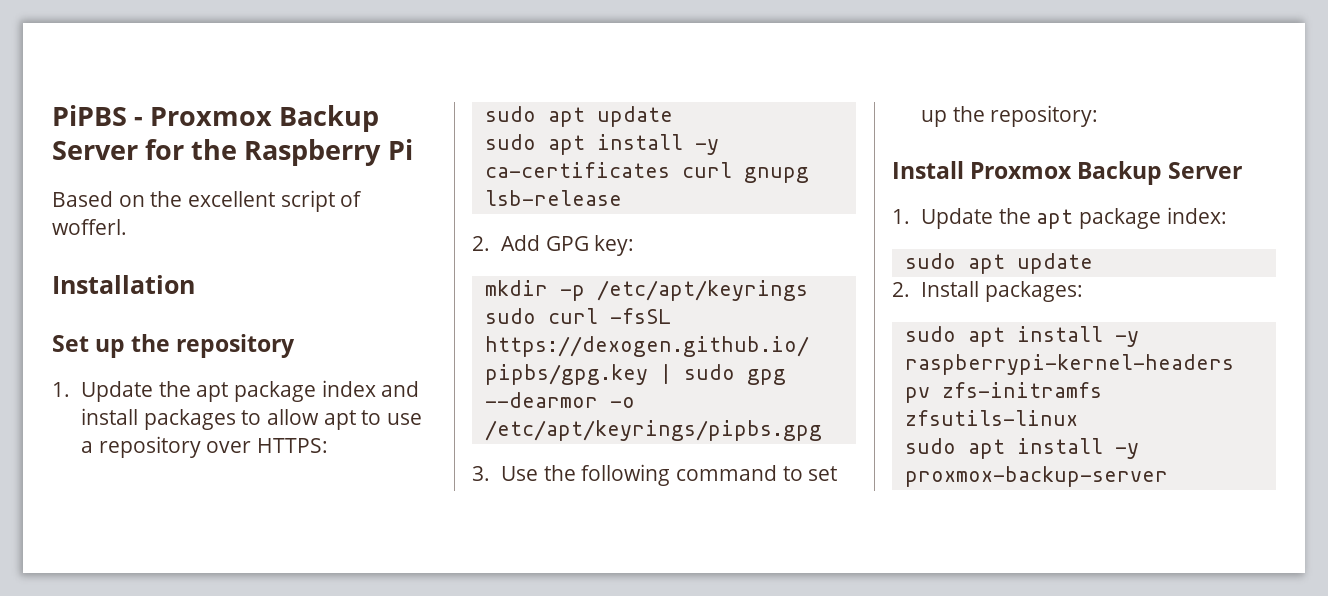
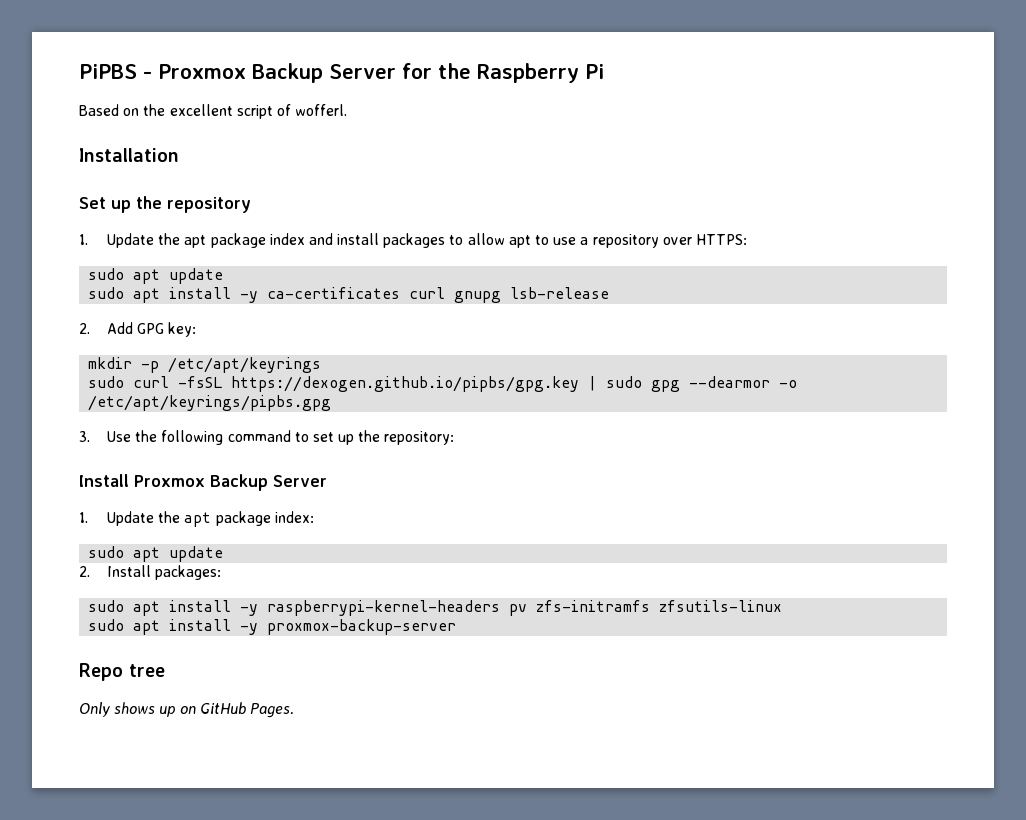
+ Repo tree
+ Only shows up on GitHub Pages.

